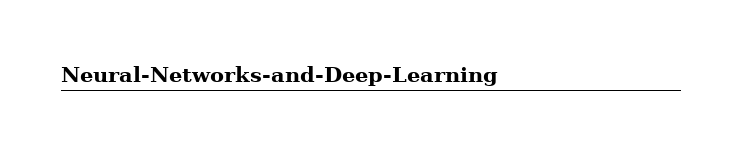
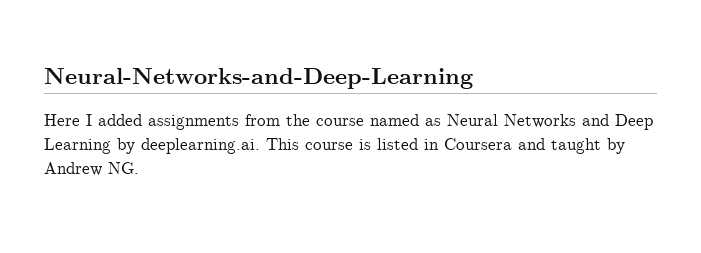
+ Here I added assignments from the course named as Neural Networks and Deep Learning by deeplearning.ai. This course is listed in Coursera and taught by Andrew NG.

